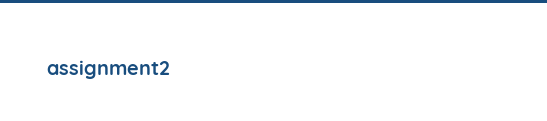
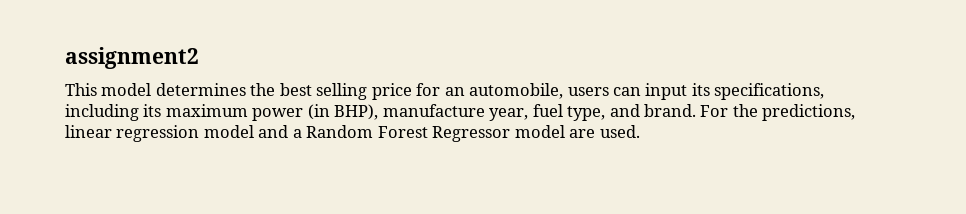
+ This model determines the best selling price for an automobile, users can input its specifications, including its maximum power (in BHP), manufacture year, fuel type, and brand. For the predictions, linear regression model and a Random Forest Regressor model are used.

